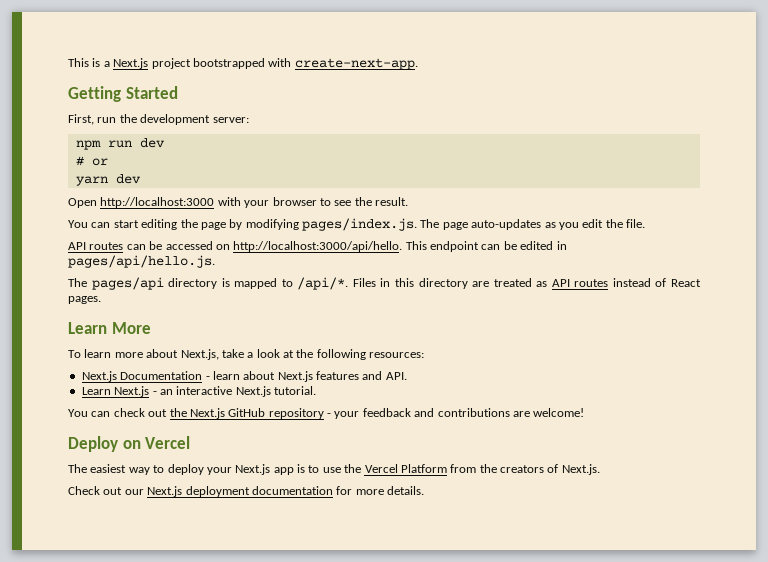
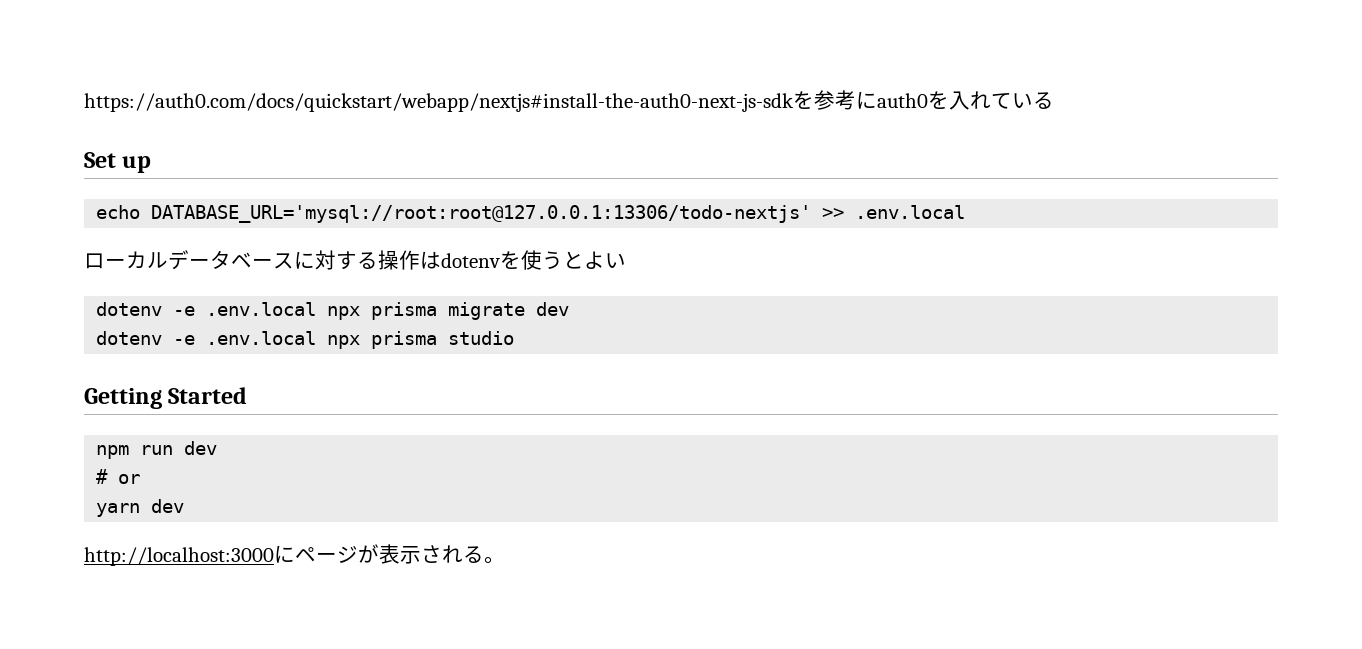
- This is a Next.js project bootstrapped with create-next-app.
+ https://auth0.com/docs/quickstart/webapp/nextjs#install-the-auth0-next-js-sdkを参考にauth0を入れている
+ Set up
+ echo DATABASE_URL='mysql://root:root@127.0.0.1:13306/todo-nextjs' >> .env.local
+ ローカルデータベースに対する操作はdotenvを使うとよい
+ dotenv -e .env.local npx prisma migrate dev
+ dotenv -e .env.local npx prisma studio
  Getting Started
- First, run the development server:
- Open http://localhost:3000 with your browser to see the result.
- You can start editing the page by modifying pages/index.js. The page auto-updates as you edit the file.
- API routes can be accessed on http://localhost:3000/api/hello. This endpoint can be edited in pages/api/hello.js.
- The pages/api directory is mapped to /api/*. Files in this directory are treated as API routes instead of React pages.
- Learn More
- To learn more about Next.js, take a look at the following resources:
- Next.js Documentation - learn about Next.js features and API.
- Learn Next.js - an interactive Next.js tutorial.
- You can check out the Next.js GitHub repository - your feedback and contributions are welcome!
- Deploy on Vercel
- The easiest way to deploy your Next.js app is to use the Vercel Platform from the creators of Next.js.
- Check out our Next.js deployment documentation for more details.
+ http://localhost:3000にページが表示される。

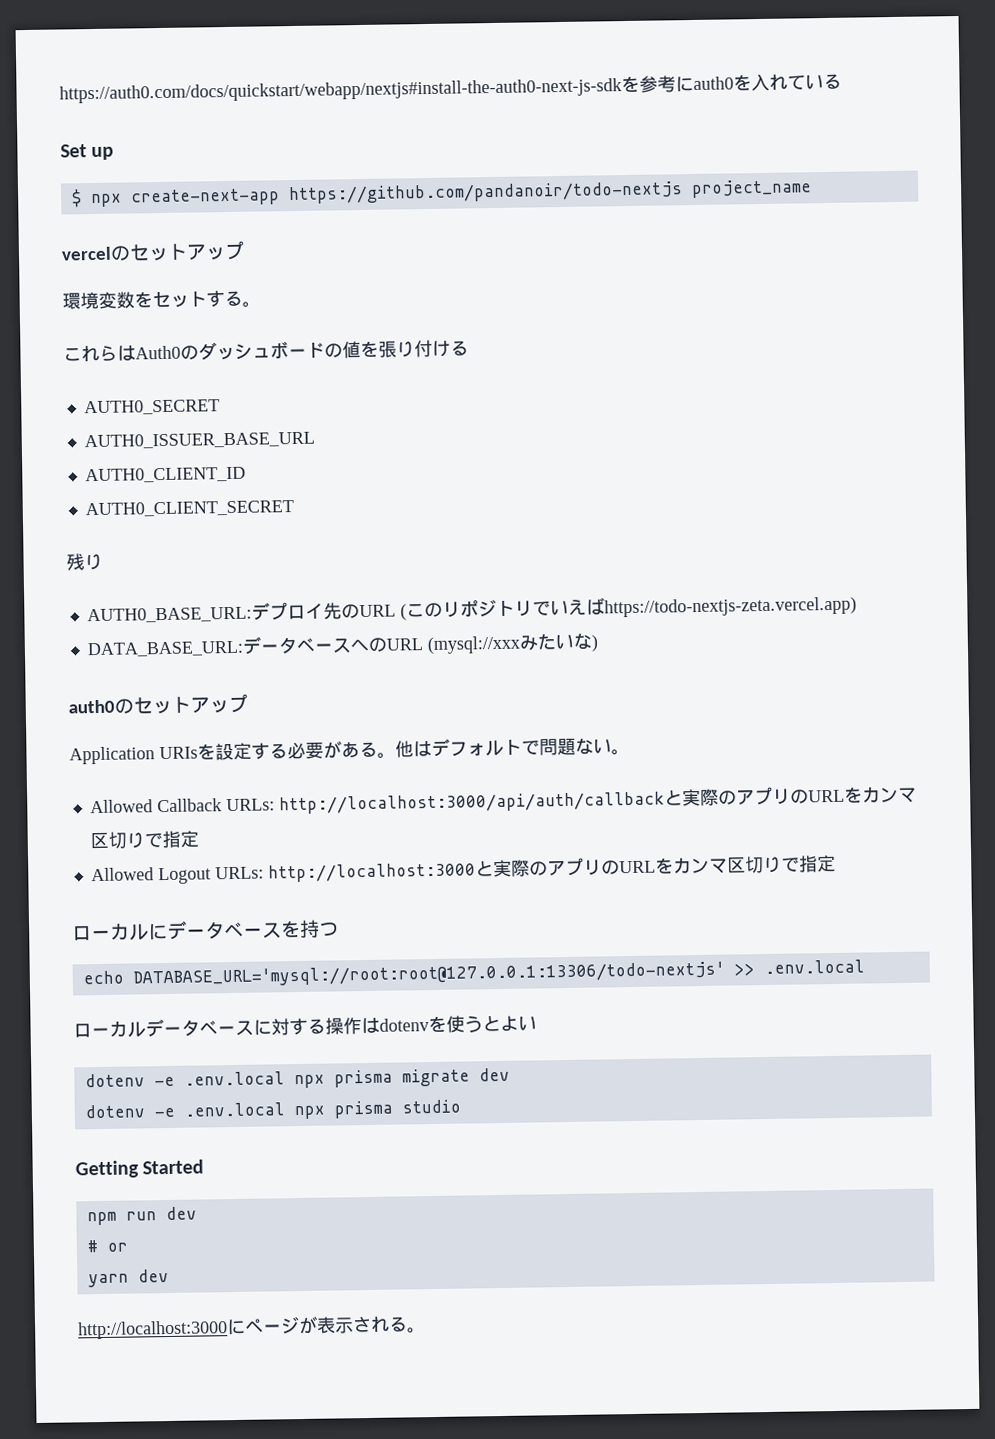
+ $ npx create-next-app https://github.com/pandanoir/todo-nextjs project_name
+ vercelのセットアップ
+ 環境変数をセットする。
+ これらはAuth0のダッシュボードの値を張り付ける
+ AUTH0_SECRET
+ AUTH0_ISSUER_BASE_URL
+ AUTH0_CLIENT_ID
+ AUTH0_CLIENT_SECRET
+ 残り
+ AUTH0_BASE_URL:デプロイ先のURL (このリポジトリでいえばhttps://todo-nextjs-zeta.vercel.app)
+ DATA_BASE_URL:データベースへのURL (mysql://xxxみたいな)
+ auth0のセットアップ
+ Application URIsを設定する必要がある。他はデフォルトで問題ない。
+ Allowed Callback URLs: http://localhost:3000/api/auth/callbackと実際のアプリのURLをカンマ区切りで指定
+ Allowed Logout URLs: http://localhost:3000と実際のアプリのURLをカンマ区切りで指定
+ ローカルにデータベースを持つ

